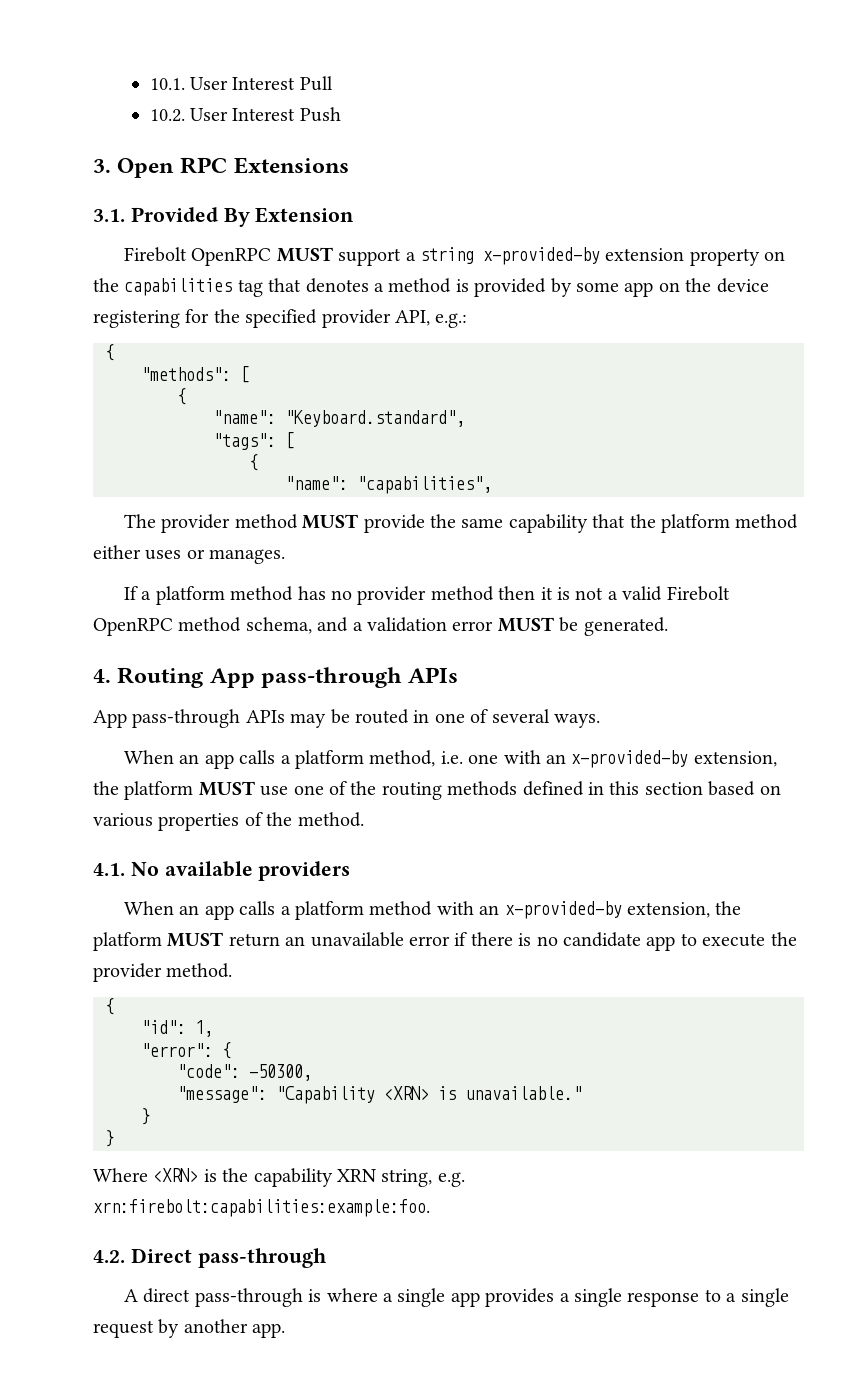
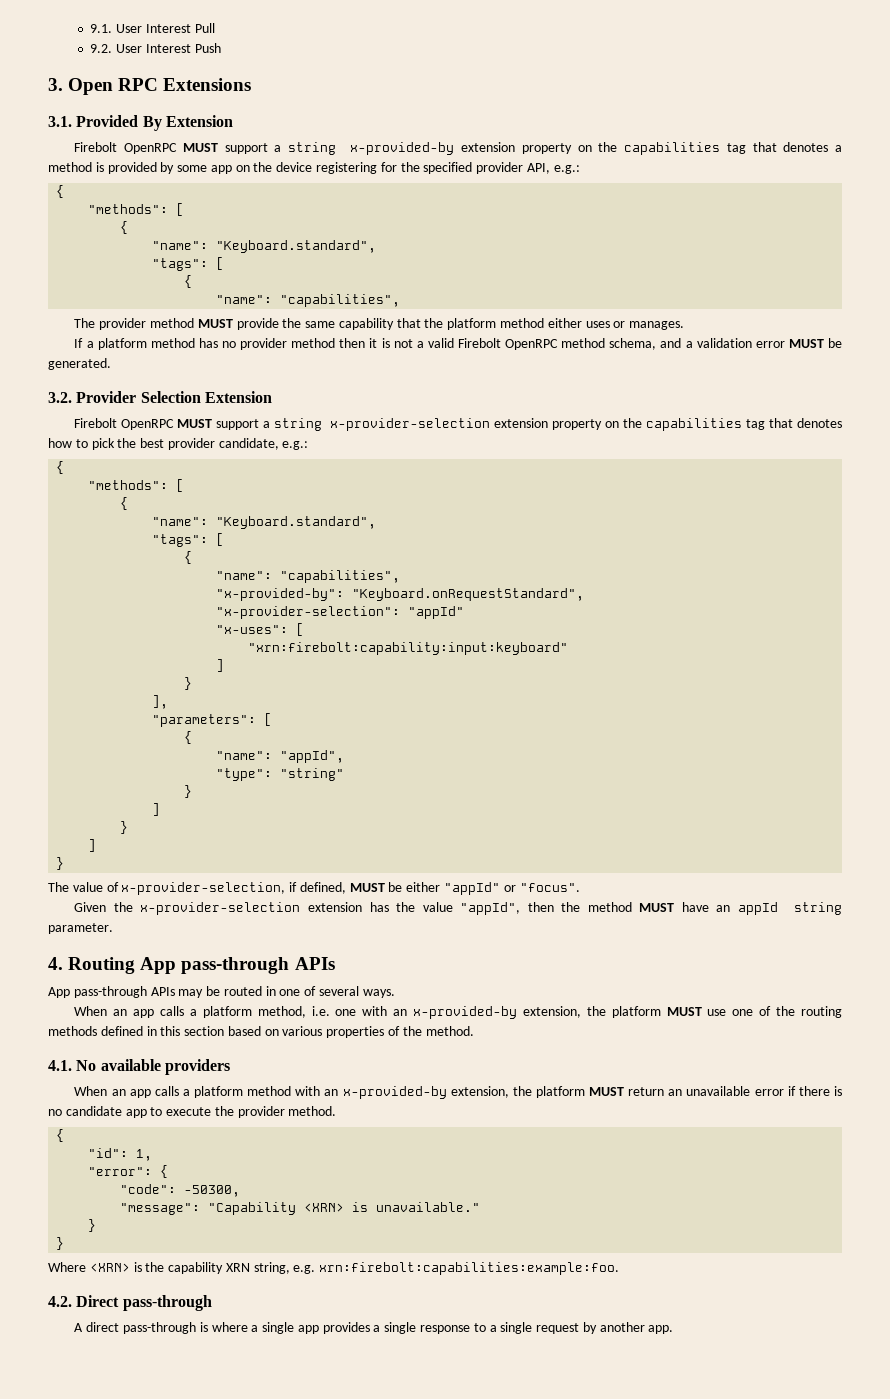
- 10.1. User Interest Pull
+ 9.1. User Interest Pull
- 10.2. User Interest Push
+ 9.2. User Interest Push
+ 3.2. Provider Selection Extension
+ Firebolt OpenRPC MUST support a string x-provider-selection extension property on the capabilities tag that denotes how to pick the best provider candidate, e.g.:
+ {
+ "methods": [
+ {
+ "name": "Keyboard.standard",
+ "tags": [
+ {
+ "name": "capabilities",
+ "x-provided-by": "Keyboard.onRequestStandard",
+ "x-provider-selection": "appId"
+ "x-uses": [
+ "xrn:firebolt:capability:input:keyboard"
+ ]
+ }
+ ],
+ "parameters": [
+ {
+ "name": "appId",
+ "type": "string"
+ }
+ ]
+ }
+ ]
+ }
+ The value of x-provider-selection, if defined, MUST be either "appId" or "focus".
+ Given the x-provider-selection extension has the value "appId", then the method MUST have an appId string parameter.

